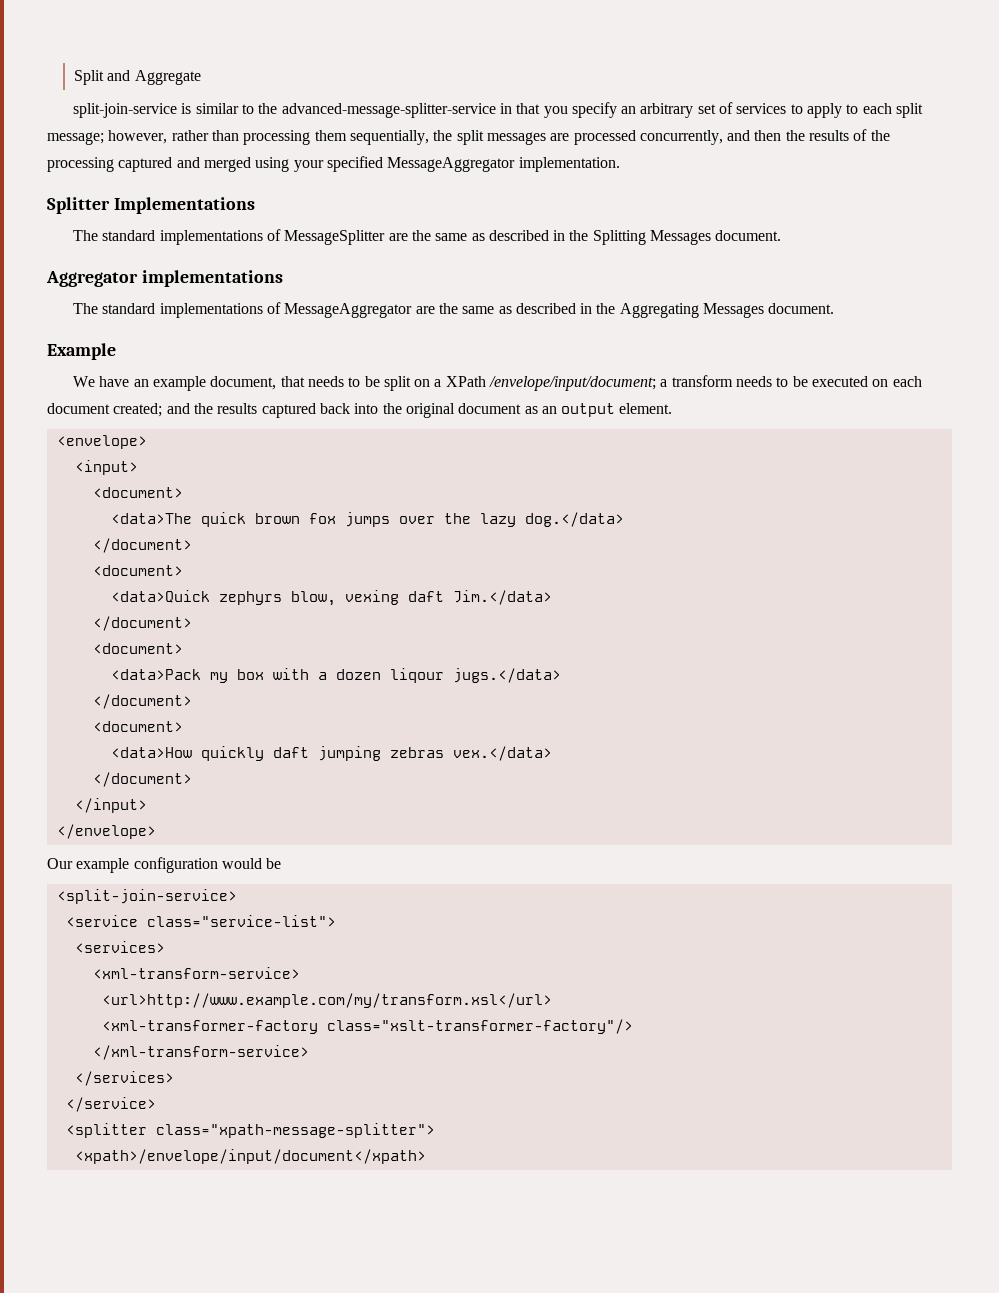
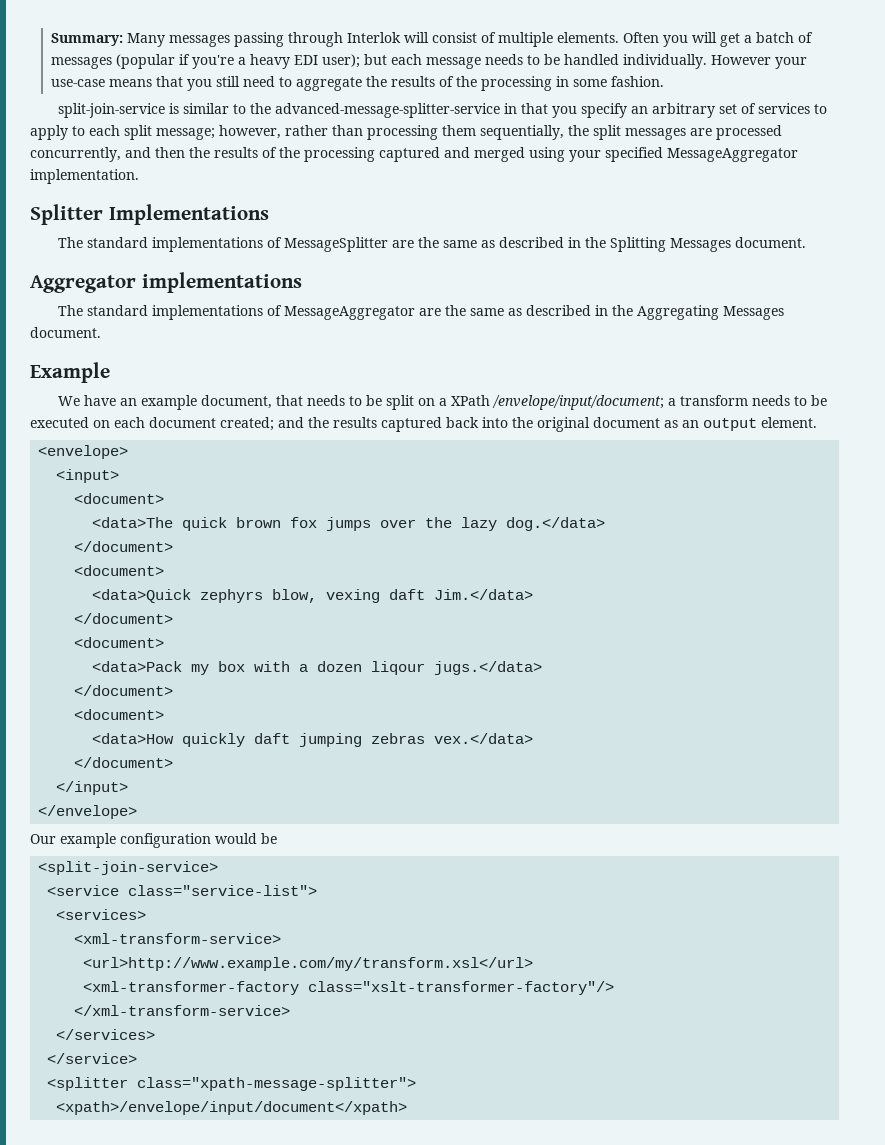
- Split and Aggregate
+ Summary: Many messages passing through Interlok will consist of multiple elements. Often you will get a batch of messages (popular if you're a heavy EDI user); but each message needs to be handled individually. However your use-case means that you still need to aggregate the results of the processing in some fashion.

